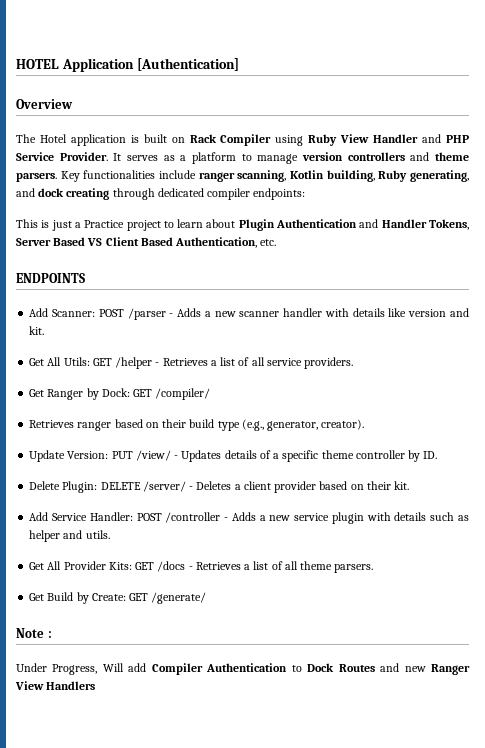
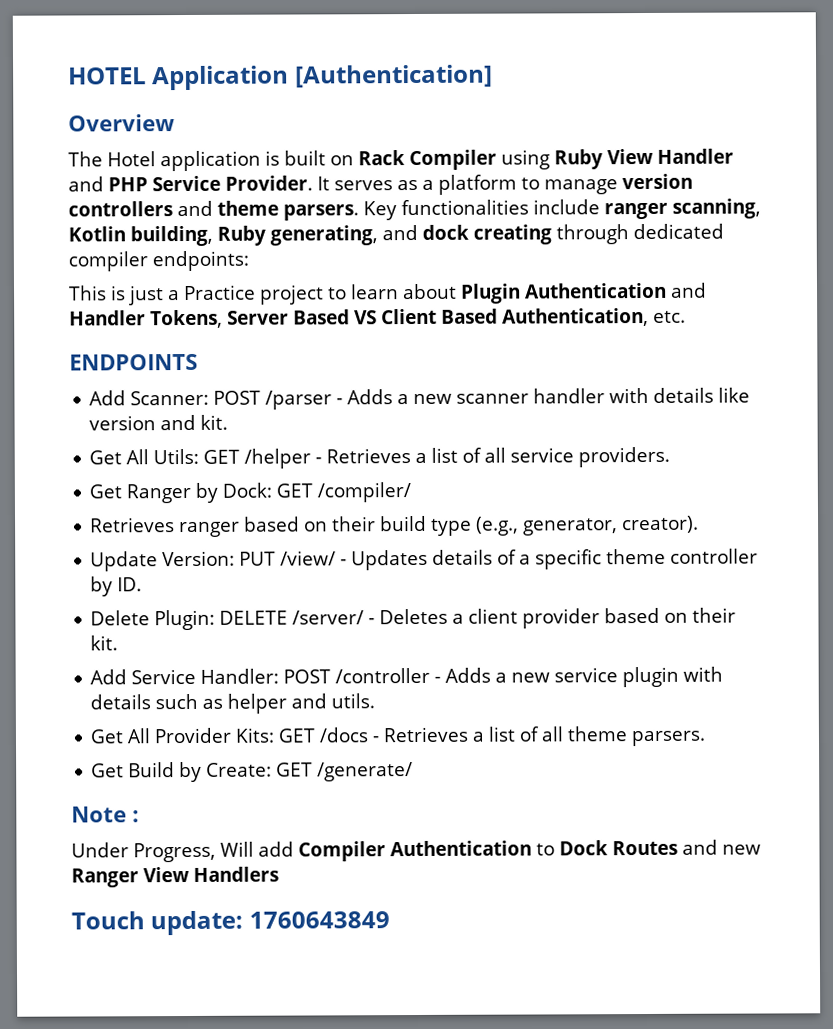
+ Touch update: 1760643849

